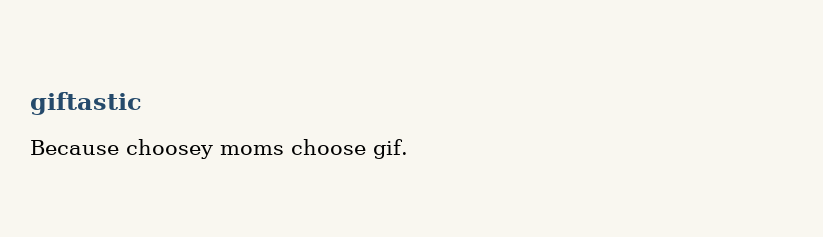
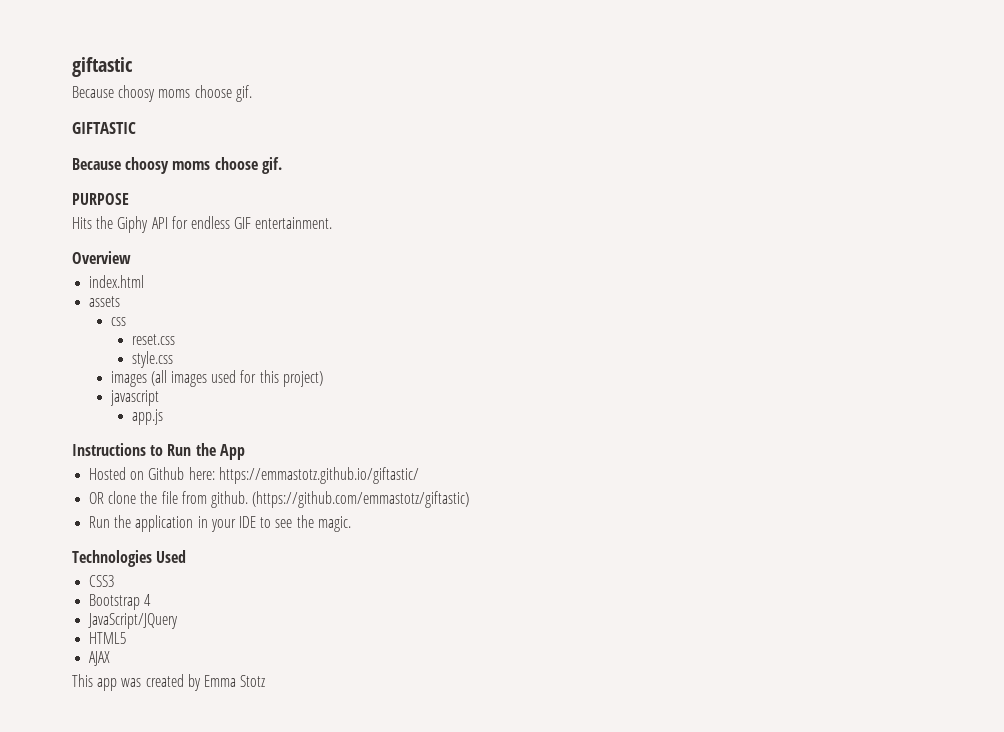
  giftastic
- Because choosey moms choose gif.
+ Because choosy moms choose gif.
+ GIFTASTIC
+ Because choosy moms choose gif.
+ PURPOSE
+ Hits the Giphy API for endless GIF entertainment.
+ Overview
+ index.html
+ assets
+ css
+ reset.css
+ style.css
+ images (all images used for this project)
+ javascript
+ app.js
+ Instructions to Run the App
+ Hosted on Github here: https://emmastotz.github.io/giftastic/
+ OR clone the file from github. (https://github.com/emmastotz/giftastic)
+ Run the application in your IDE to see the magic.
+ Technologies Used
+ CSS3
+ Bootstrap 4
+ JavaScript/JQuery
+ HTML5
+ AJAX
+ This app was created by Emma Stotz

